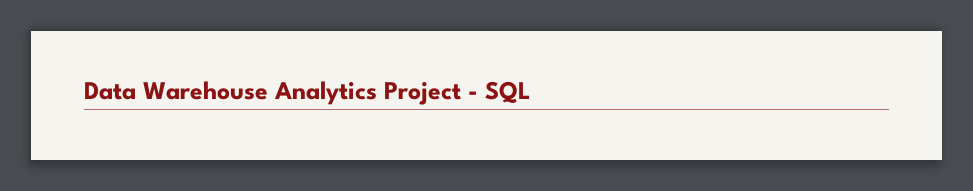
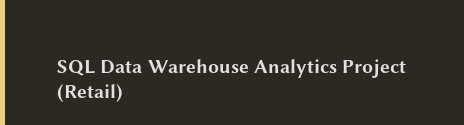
- Data Warehouse Analytics Project - SQL
+ SQL Data Warehouse Analytics Project (Retail)

